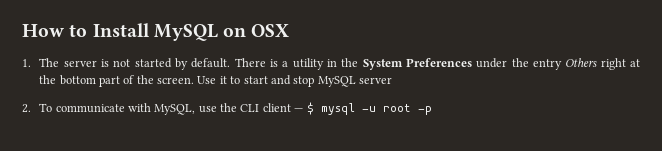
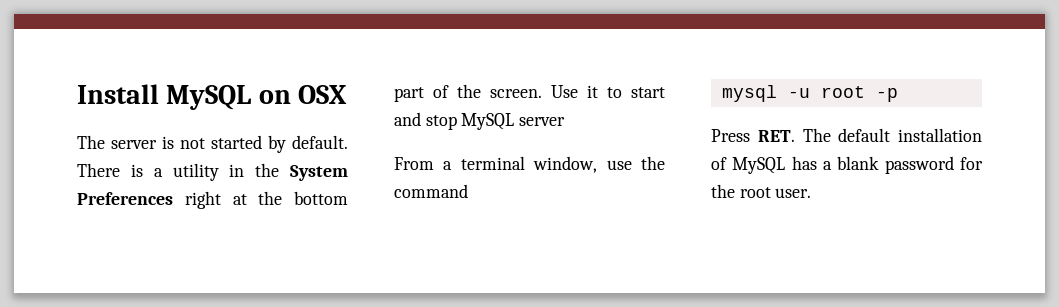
- How to Install MySQL on OSX
+ Install MySQL on OSX
- 1. The server is not started by default.
+ The server is not started by default.
- There is a utility in the System Preferences under the entry Others right at the bottom part of the screen.
+ There is a utility in the System Preferences right at the bottom part of the screen.
- 2. To communicate with MySQL, use the CLI client — $ mysql -u root -p
+ From a terminal window, use the command
+ mysql -u root -p
+ Press RET. The default installation of MySQL has a blank password for the root user.

